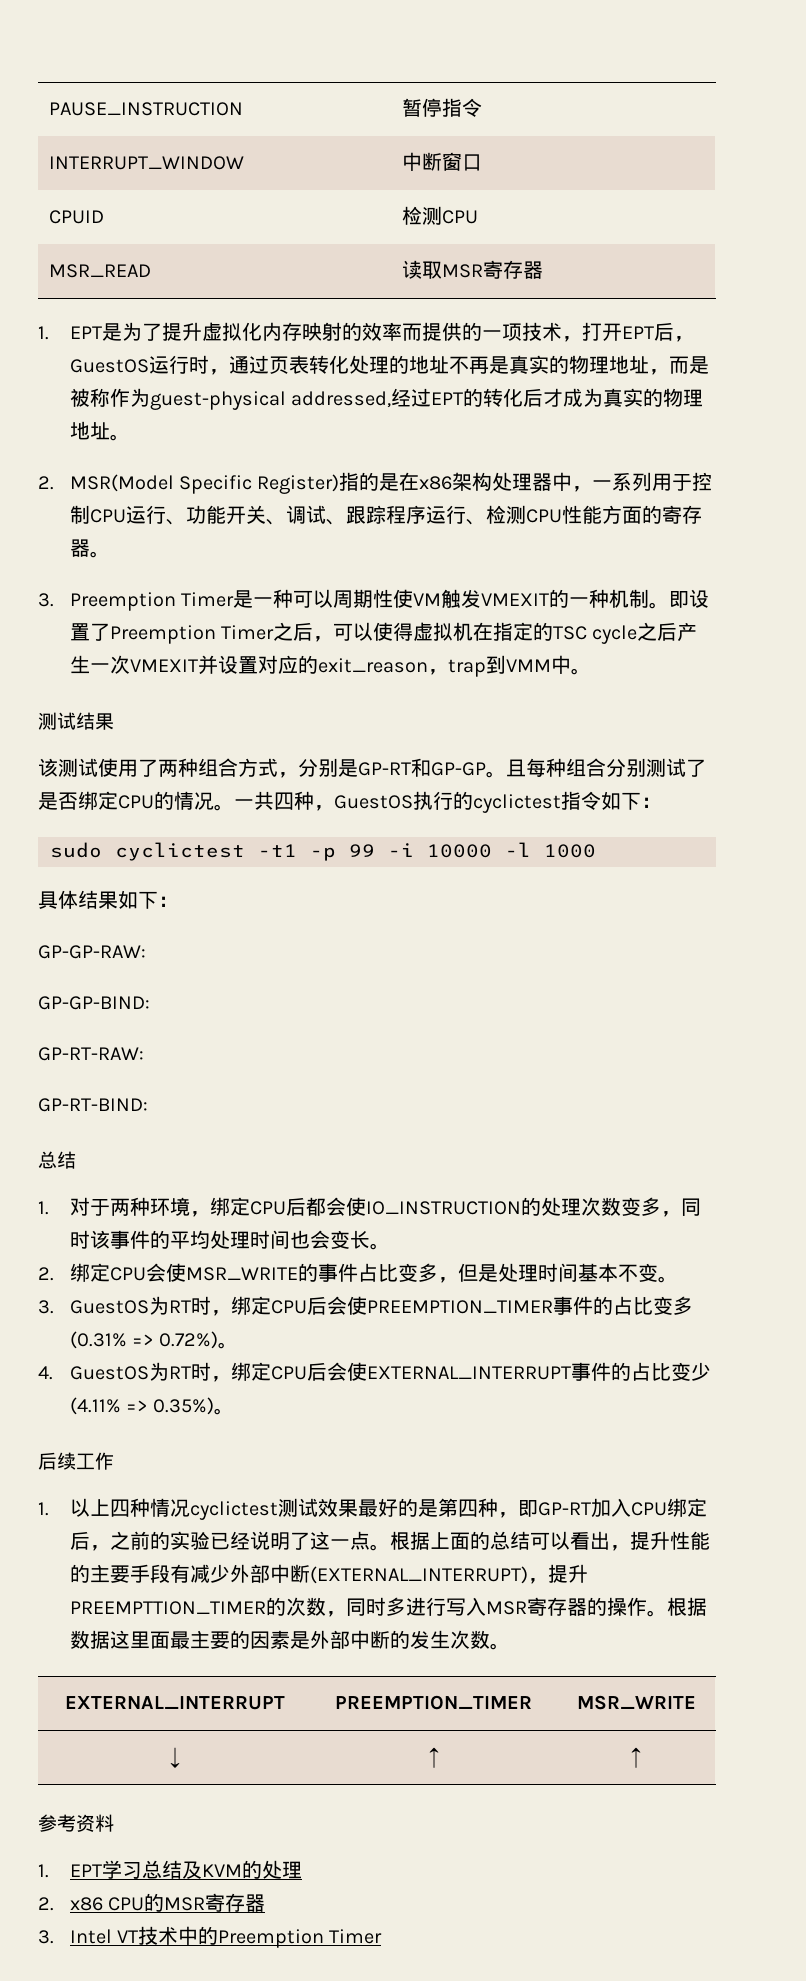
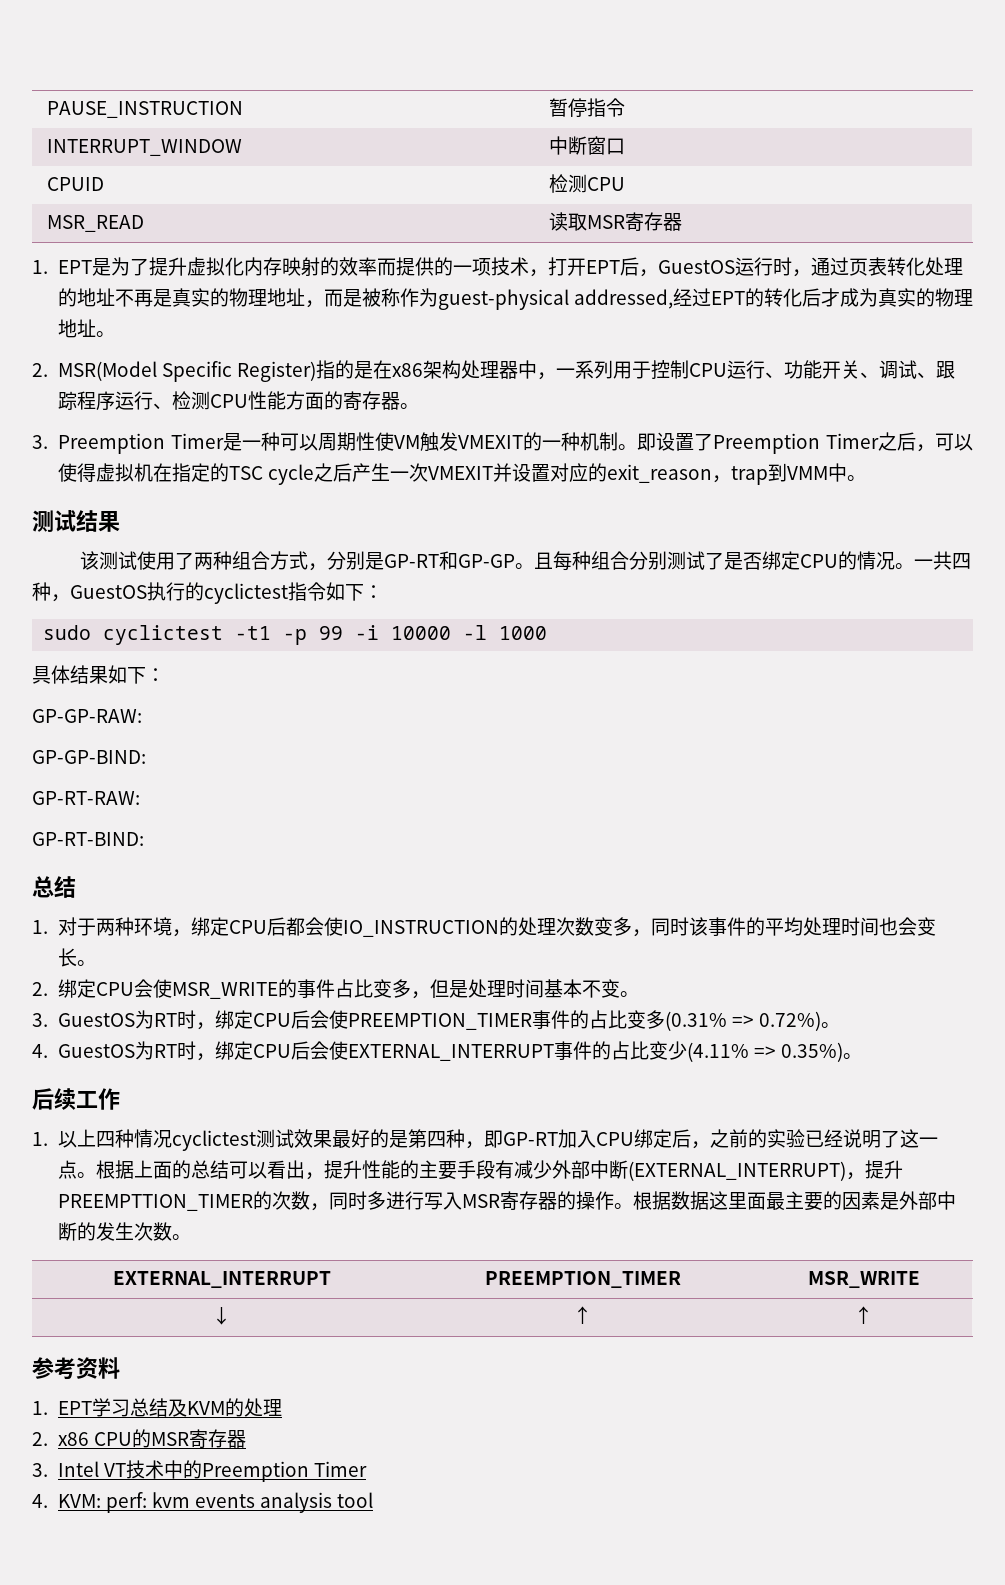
+ 4. KVM: perf: kvm events analysis tool

